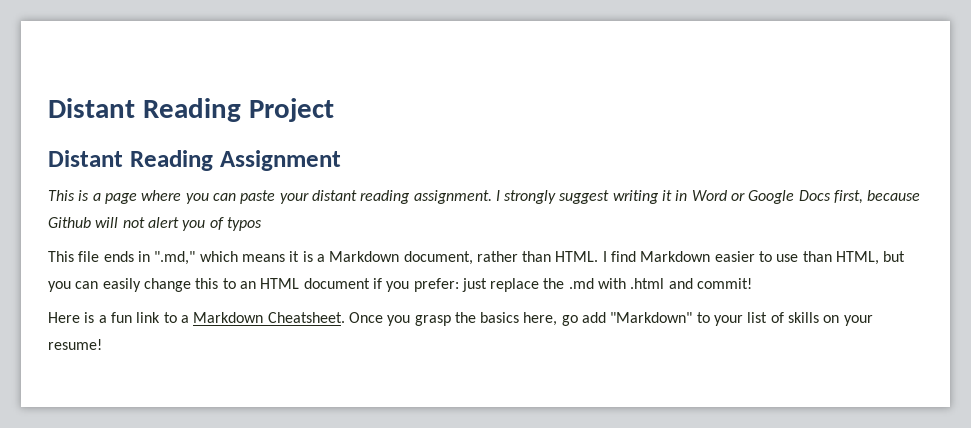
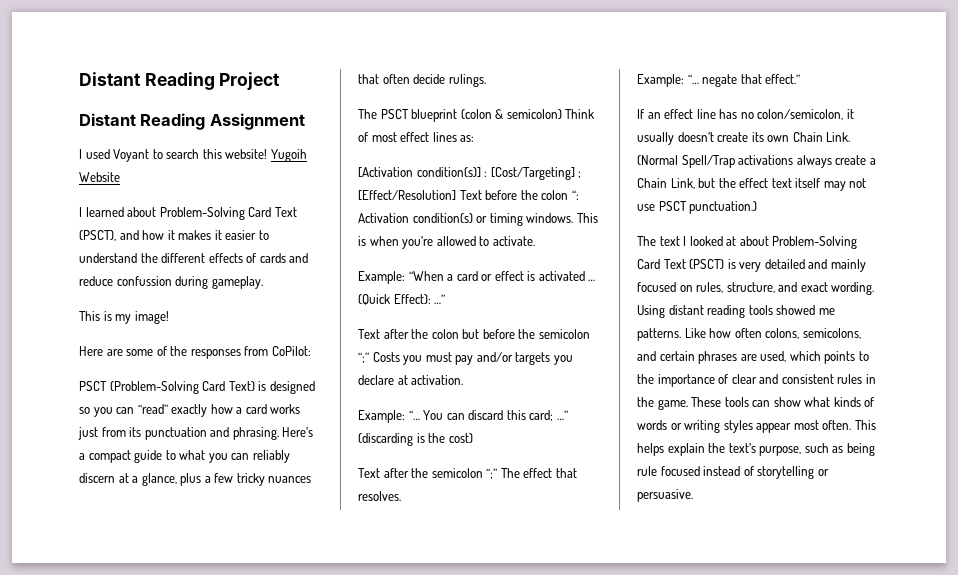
- This is a page where you can paste your distant reading assignment. I strongly suggest writing it in Word or Google Docs first, because Github will not alert you of typos
- This file ends in ".md," which means it is a Markdown document, rather than HTML. I find Markdown easier to use than HTML, but you can easily change this to an HTML document if you prefer: just replace the .md with .html and commit!
- Here is a fun link to a Markdown Cheatsheet. Once you grasp the basics here, go add "Markdown" to your list of skills on your resume!
+ I used Voyant to search this website! Yugoih Website
+ I learned about Problem-Solving Card Text (PSCT), and how it makes it easier to understand the different effects of cards and reduce confussion during gameplay.
+ This is my image!
+ Here are some of the responses from CoPilot:
+ PSCT (Problem-Solving Card Text) is designed so you can “read” exactly how a card works just from its punctuation and phrasing. Here’s a compact guide to what you can reliably discern at a glance, plus a few tricky nuances that often decide rulings.
+ The PSCT blueprint (colon & semicolon) Think of most effect lines as:
+ [Activation condition(s)] : [Cost/Targeting] ; [Effect/Resolution] Text before the colon “: Activation condition(s) or timing windows. This is when you’re allowed to activate.
+ Example: “When a card or effect is activated … (Quick Effect): …”
+ Text after the colon but before the semicolon “;” Costs you must pay and/or targets you declare at activation.
+ Example: “… You can discard this card; …” (discarding is the cost)
+ Text after the semicolon “;” The effect that resolves.
+ Example: “… negate that effect.”
+ If an effect line has no colon/semicolon, it usually doesn’t create its own Chain Link. (Normal Spell/Trap activations always create a Chain Link, but the effect text itself may not use PSCT punctuation.)
+ The text I looked at about Problem-Solving Card Text (PSCT) is very detailed and mainly focused on rules, structure, and exact wording. Using distant reading tools showed me patterns. Like how often colons, semicolons, and certain phrases are used, which points to the importance of clear and consistent rules in the game. These tools can show what kinds of words or writing styles appear most often. This helps explain the text’s purpose, such as being rule focused instead of storytelling or persuasive.

